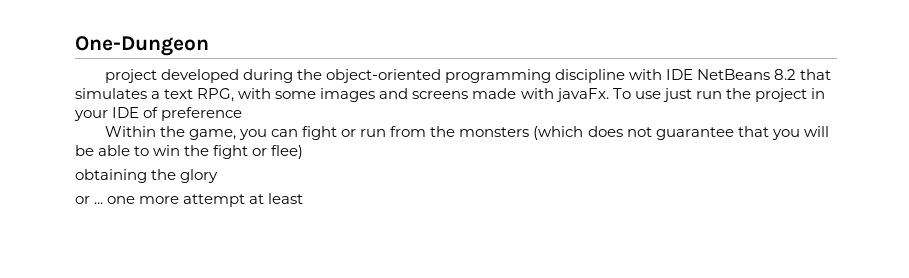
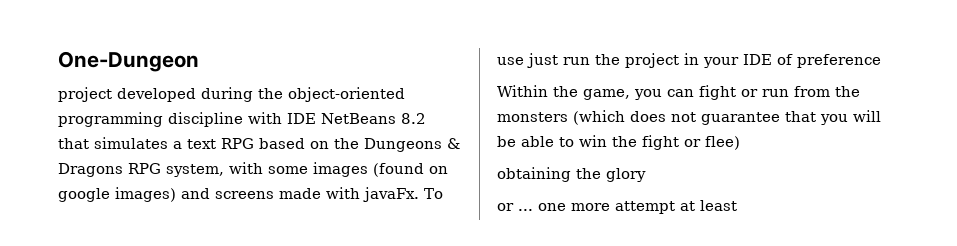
- project developed during the object-oriented programming discipline with IDE NetBeans 8.2 that simulates a text RPG, with some images and screens made with javaFx.
+ project developed during the object-oriented programming discipline with IDE NetBeans 8.2 that simulates a text RPG based on the Dungeons & Dragons RPG system, with some images (found on google images) and screens made with javaFx.

